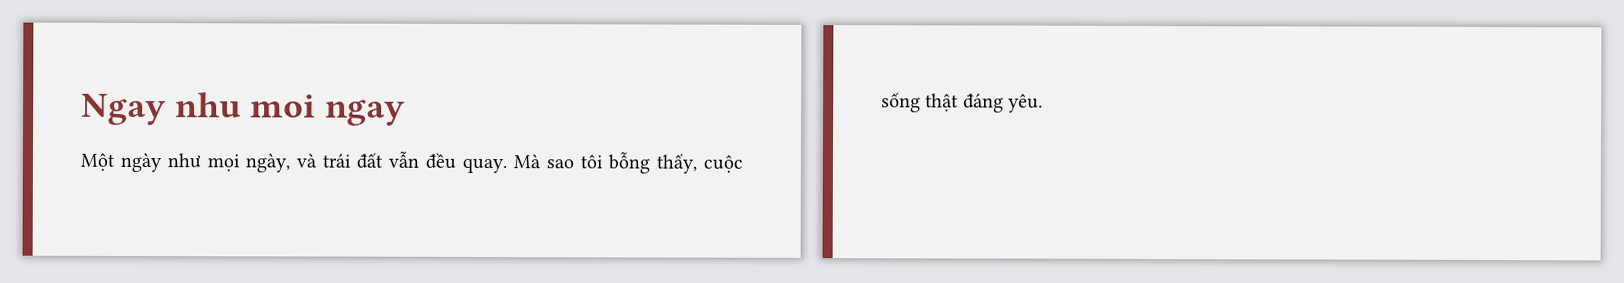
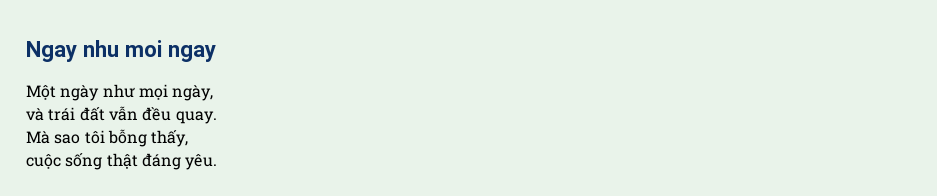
- Một ngày như mọi ngày, và trái đất vẫn đều quay. Mà sao tôi bỗng thấy, cuộc sống thật đáng yêu.
+ Một ngày như mọi ngày,
+ và trái đất vẫn đều quay.
+ Mà sao tôi bỗng thấy,
+ cuộc sống thật đáng yêu.

